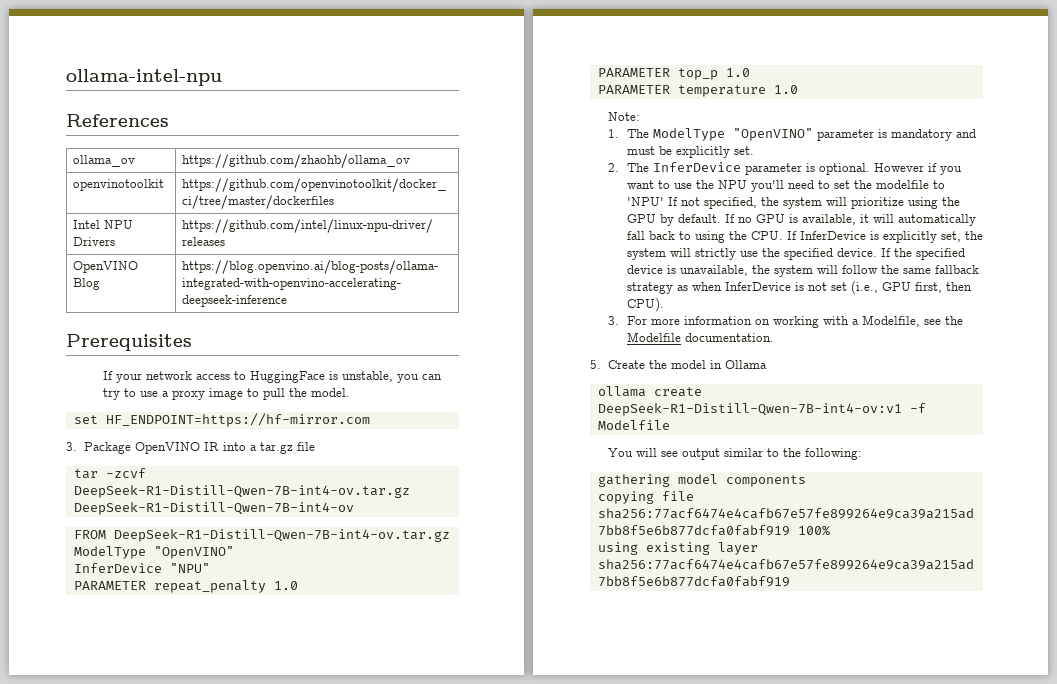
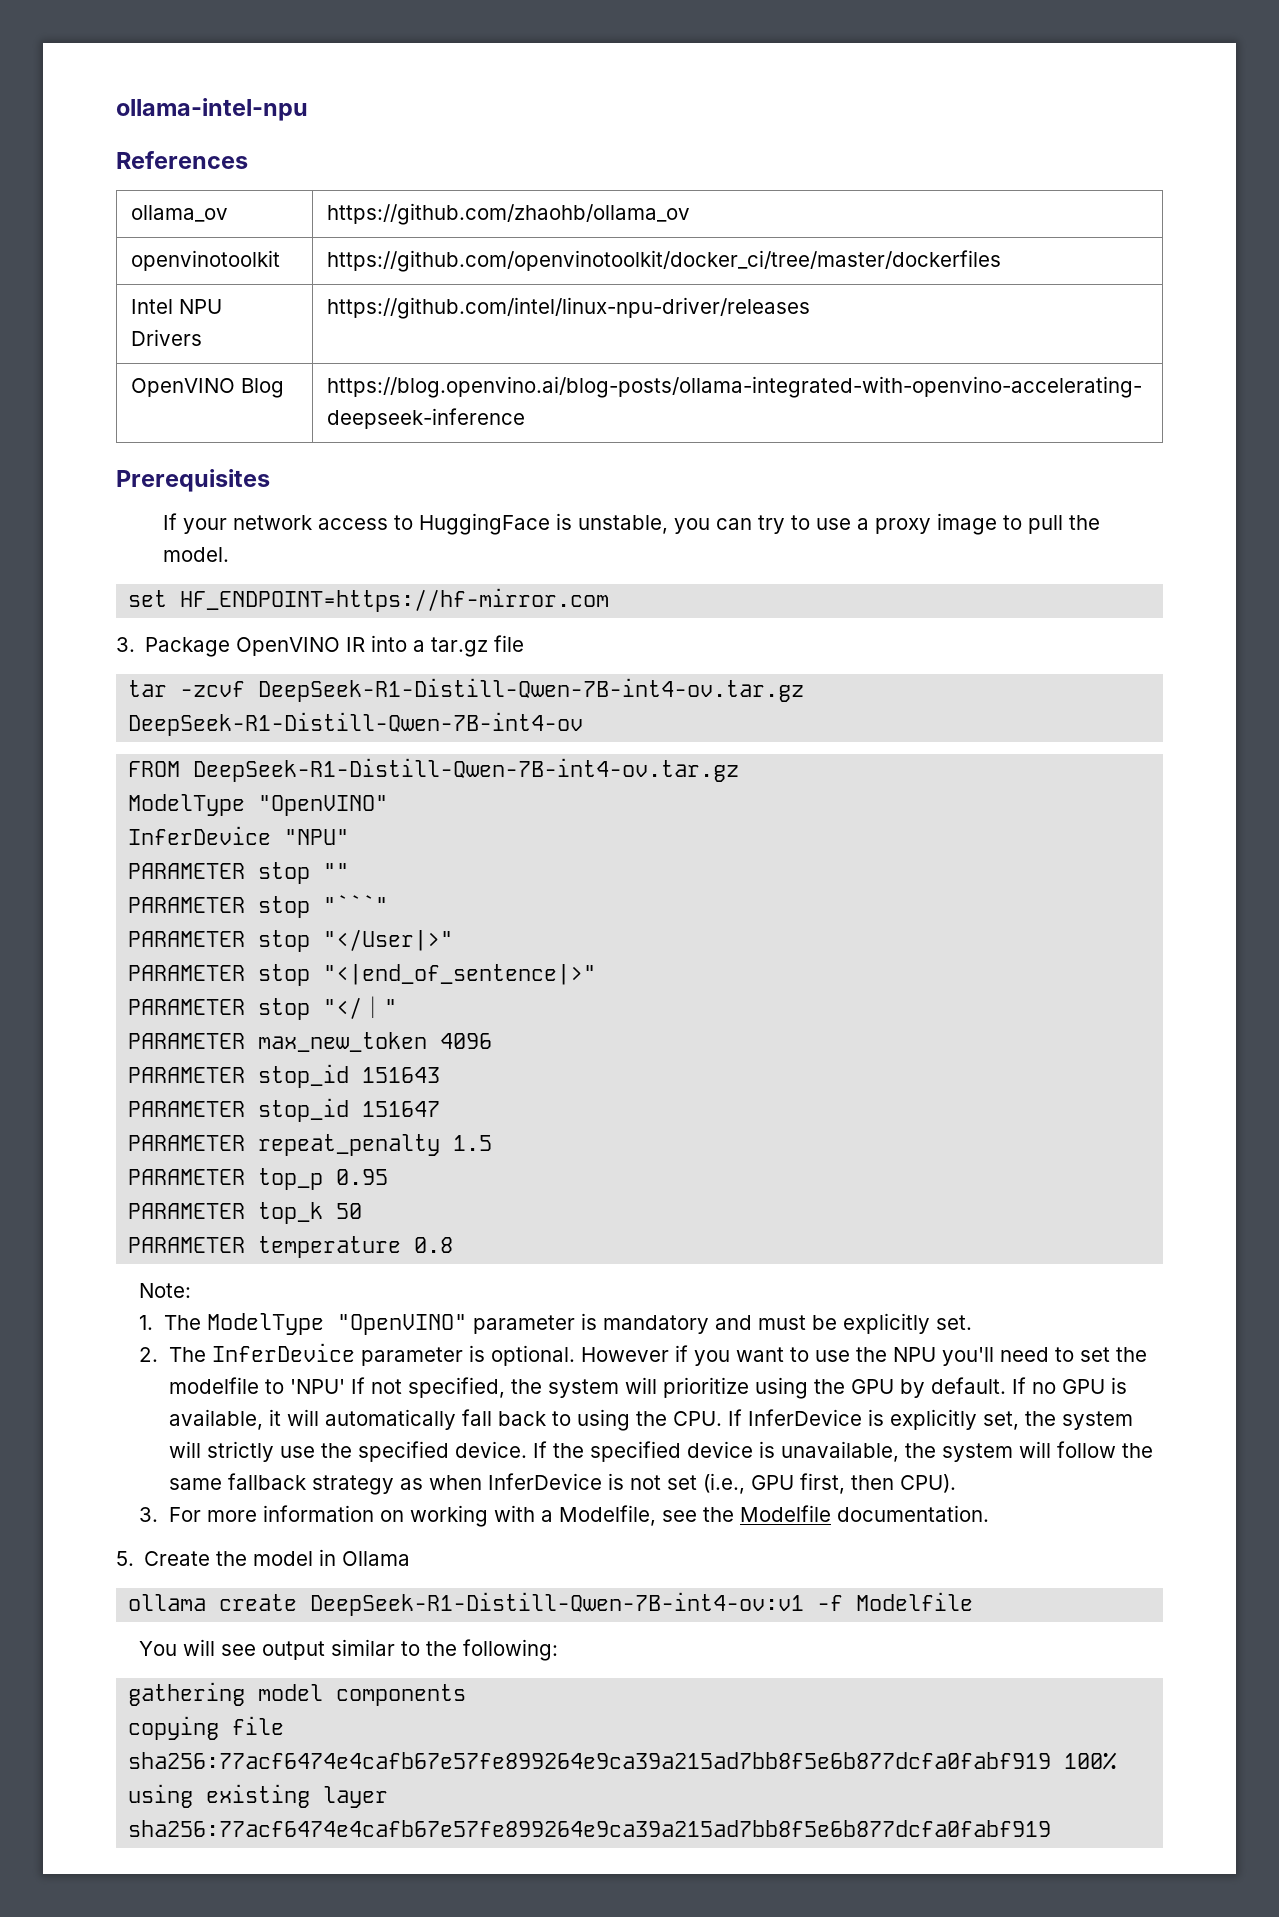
+ PARAMETER stop ""
+ PARAMETER stop "```"
+ PARAMETER stop "</User|>"
+ PARAMETER stop "<|end_of_sentence|>"
+ PARAMETER stop "</｜"
+ PARAMETER max_new_token 4096
+ PARAMETER stop_id 151643
+ PARAMETER stop_id 151647
- PARAMETER repeat_penalty 1.0
+ PARAMETER repeat_penalty 1.5
- PARAMETER top_p 1.0
+ PARAMETER top_p 0.95
+ PARAMETER top_k 50
- PARAMETER temperature 1.0
+ PARAMETER temperature 0.8

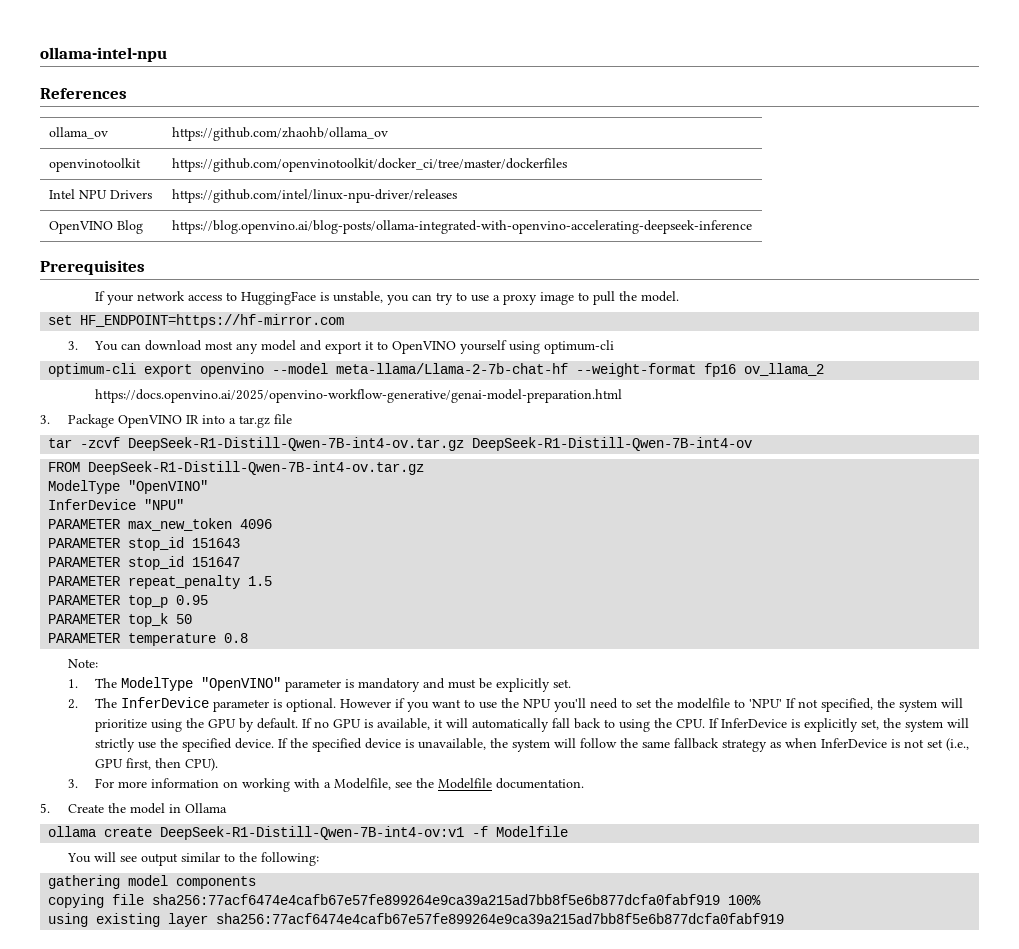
+ 3. You can download most any model and export it to OpenVINO yourself using optimum-cli
+ optimum-cli export openvino --model meta-llama/Llama-2-7b-chat-hf --weight-format fp16 ov_llama_2
+ https://docs.openvino.ai/2025/openvino-workflow-generative/genai-model-preparation.html
- PARAMETER stop ""
- PARAMETER stop "```"
- PARAMETER stop "</User|>"
- PARAMETER stop "<|end_of_sentence|>"
- PARAMETER stop "</｜"

